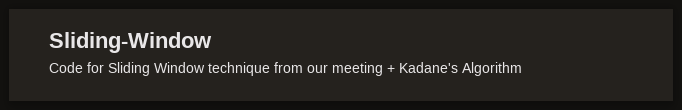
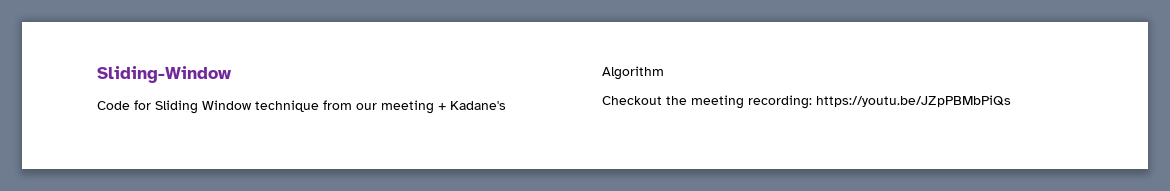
+ Checkout the meeting recording: https://youtu.be/JZpPBMbPiQs

